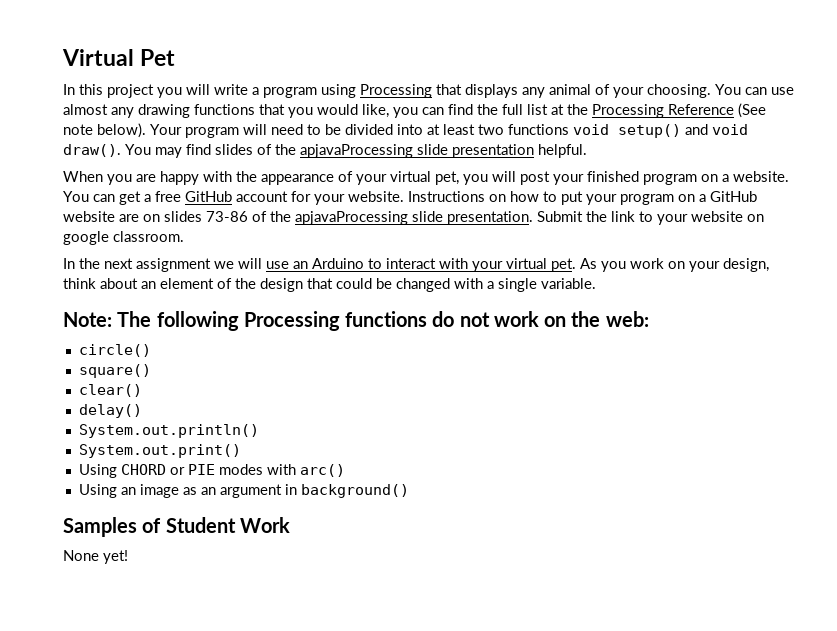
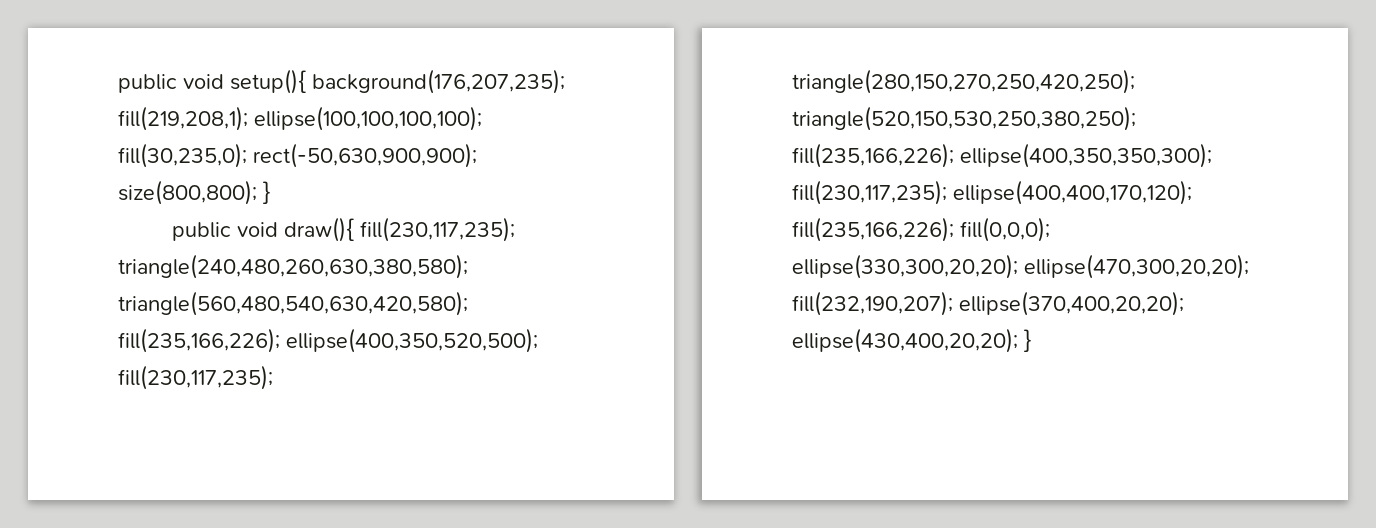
- Virtual Pet
- In this project you will write a program using Processing that displays any animal of your choosing. You can use almost any drawing functions that you would like, you can find the full list at the Processing Reference (See note below). Your program will need to be divided into at least two functions void setup() and void draw(). You may find slides of the apjavaProcessing slide presentation helpful.
- When you are happy with the appearance of your virtual pet, you will post your finished program on a website. You can get a free GitHub account for your website. Instructions on how to put your program on a GitHub website are on slides 73-86 of the apjavaProcessing slide presentation. Submit the link to your website on google classroom.
- In the next assignment we will use an Arduino to interact with your virtual pet. As you work on your design, think about an element of the design that could be changed with a single variable.
- Note: The following Processing functions do not work on the web:
- circle()
- square()
- clear()
- delay()
- System.out.println()
- System.out.print()
- Using CHORD or PIE modes with arc()
- Using an image as an argument in background()
- Samples of Student Work
- None yet!
+ public void setup(){ background(176,207,235); fill(219,208,1); ellipse(100,100,100,100); fill(30,235,0); rect(-50,630,900,900); size(800,800); }
+ public void draw(){ fill(230,117,235); triangle(240,480,260,630,380,580); triangle(560,480,540,630,420,580); fill(235,166,226); ellipse(400,350,520,500); fill(230,117,235); triangle(280,150,270,250,420,250); triangle(520,150,530,250,380,250); fill(235,166,226); ellipse(400,350,350,300); fill(230,117,235); ellipse(400,400,170,120); fill(235,166,226); fill(0,0,0); ellipse(330,300,20,20); ellipse(470,300,20,20); fill(232,190,207); ellipse(370,400,20,20); ellipse(430,400,20,20); }

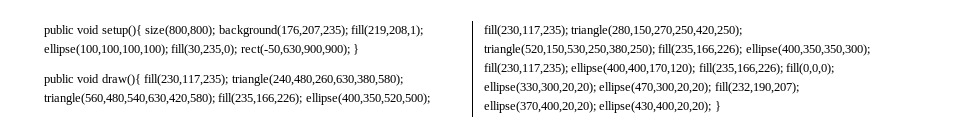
- public void setup(){ background(176,207,235); fill(219,208,1); ellipse(100,100,100,100); fill(30,235,0); rect(-50,630,900,900); size(800,800); }
+ public void setup(){ size(800,800); background(176,207,235); fill(219,208,1); ellipse(100,100,100,100); fill(30,235,0); rect(-50,630,900,900); }

